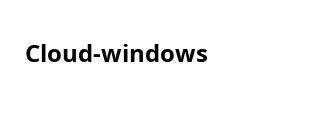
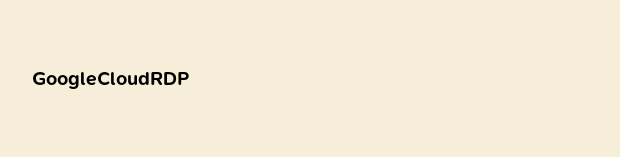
- Cloud-windows
+ GoogleCloudRDP

